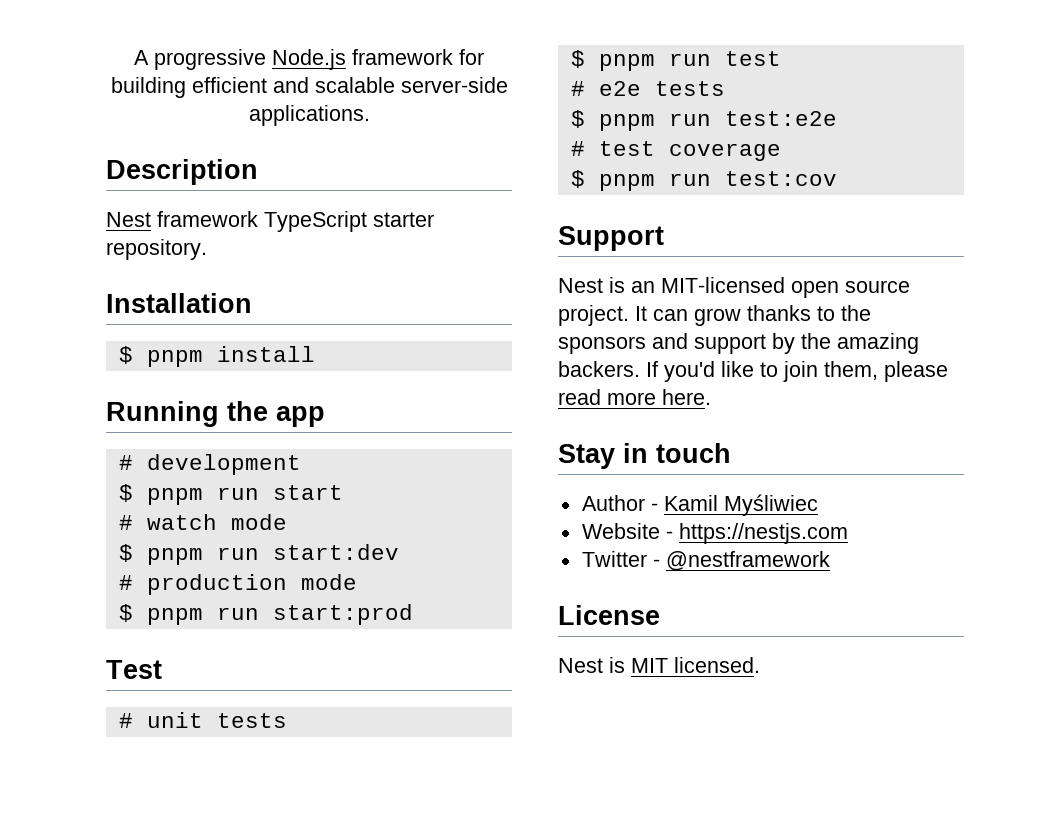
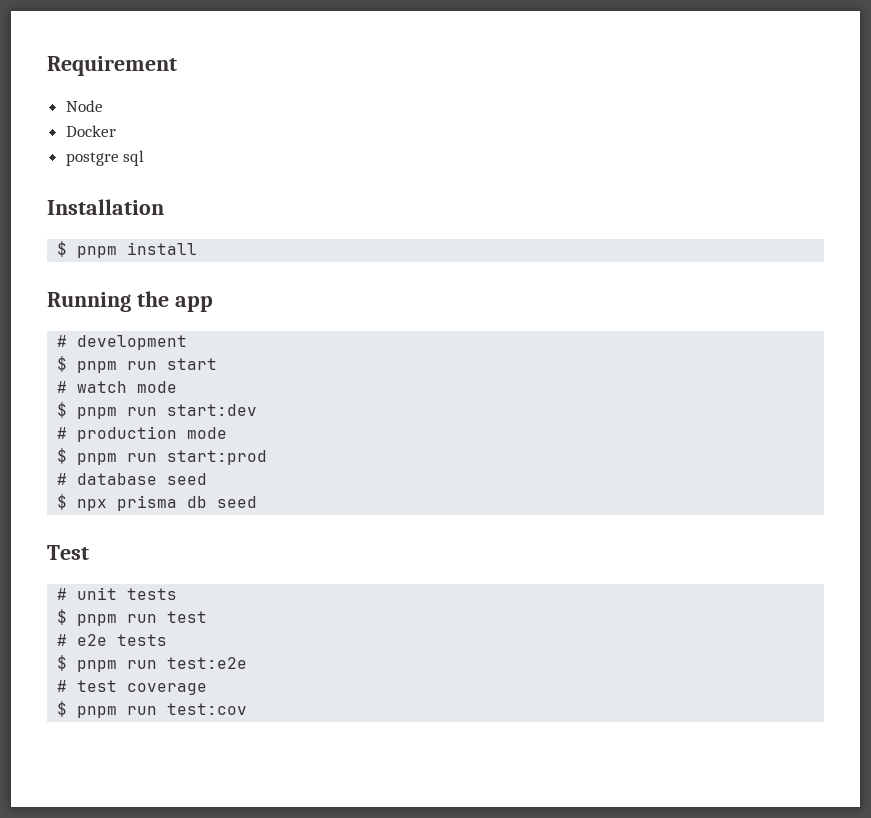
- A progressive Node.js framework for building efficient and scalable server-side applications.
- Description
- Nest framework TypeScript starter repository.
+ Requirement
+ Node
+ Docker
+ postgre sql
+ # database seed
+ $ npx prisma db seed
- Support
- Nest is an MIT-licensed open source project. It can grow thanks to the sponsors and support by the amazing backers. If you'd like to join them, please read more here.
- Stay in touch
- Author - Kamil Myśliwiec
- Website - https://nestjs.com
- Twitter - @nestframework
- License
- Nest is MIT licensed.

